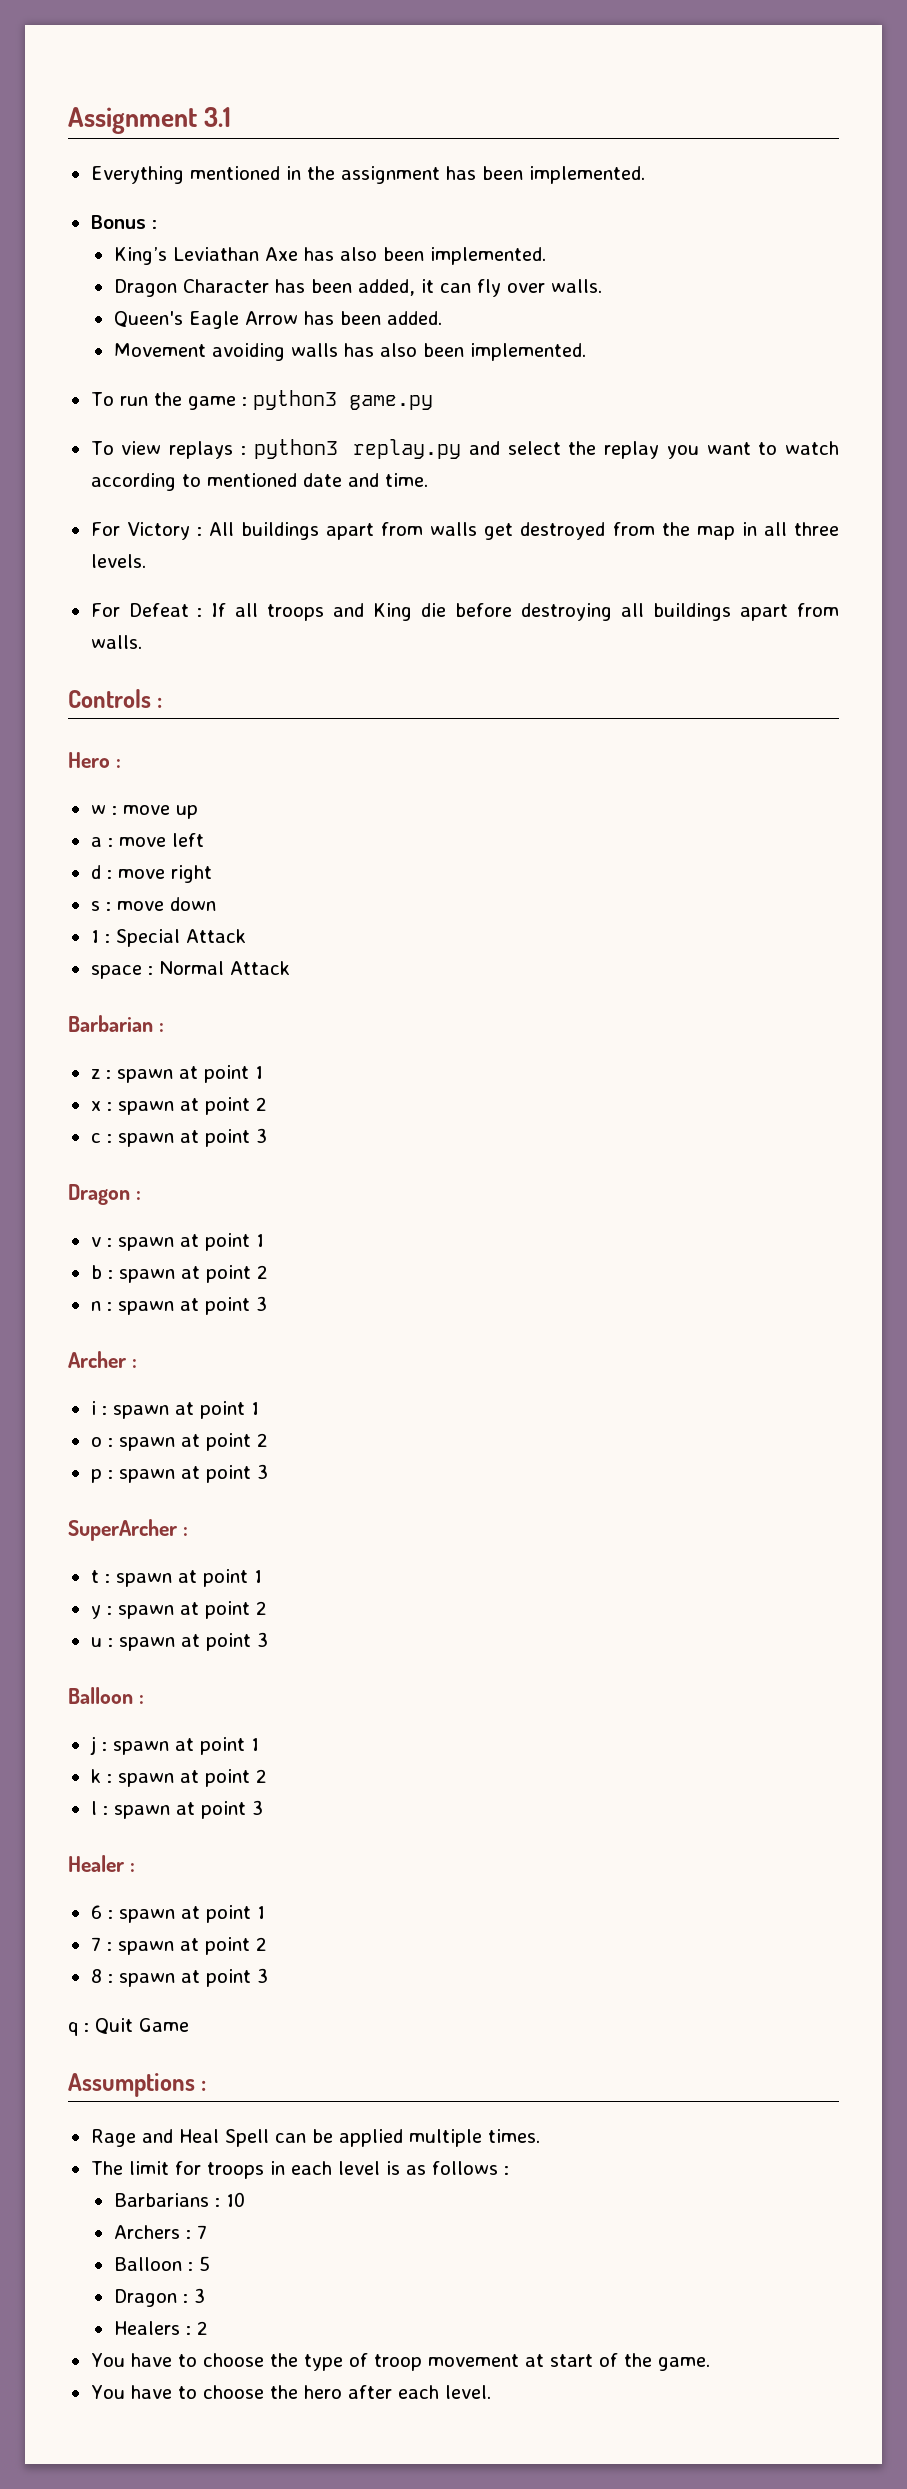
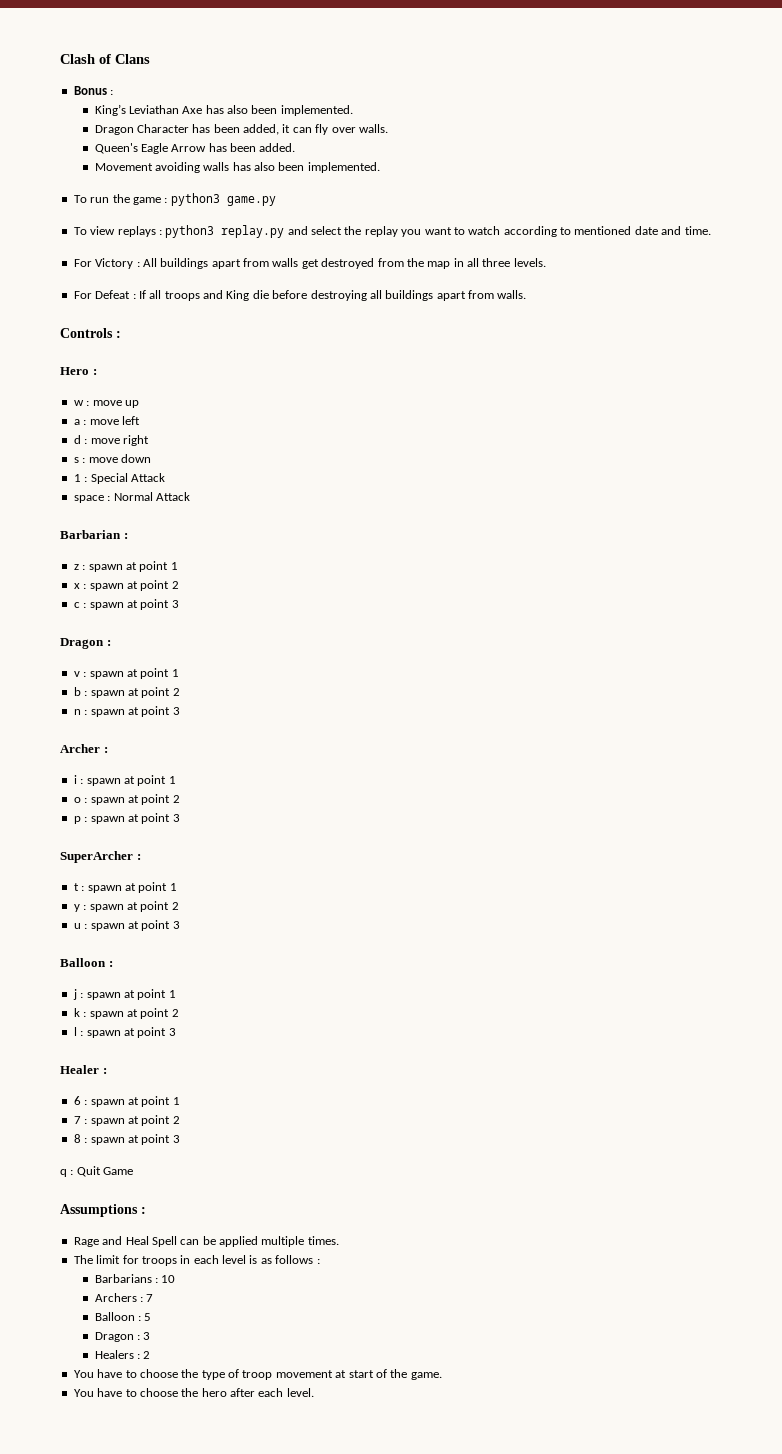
- Assignment 3.1
- Everything mentioned in the assignment has been implemented.
+ Clash of Clans

